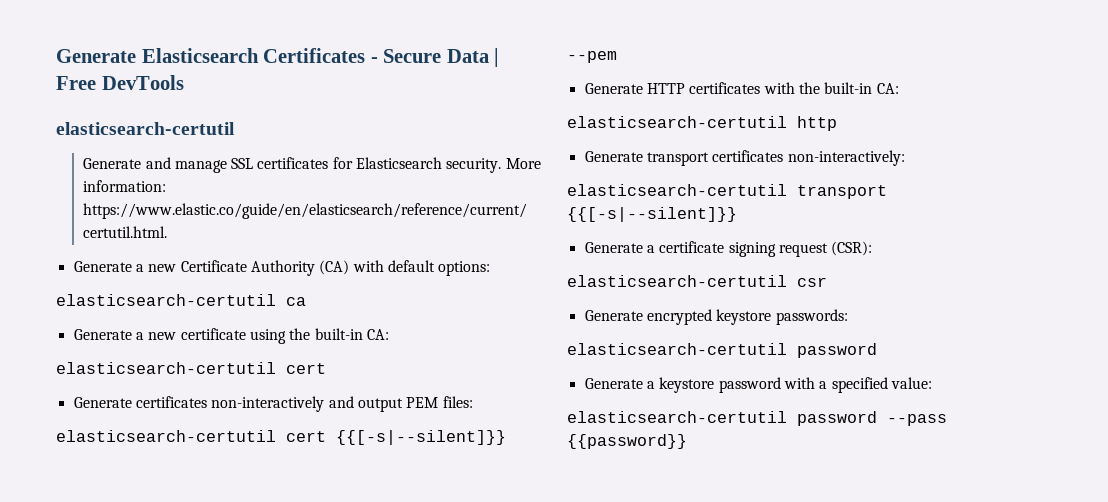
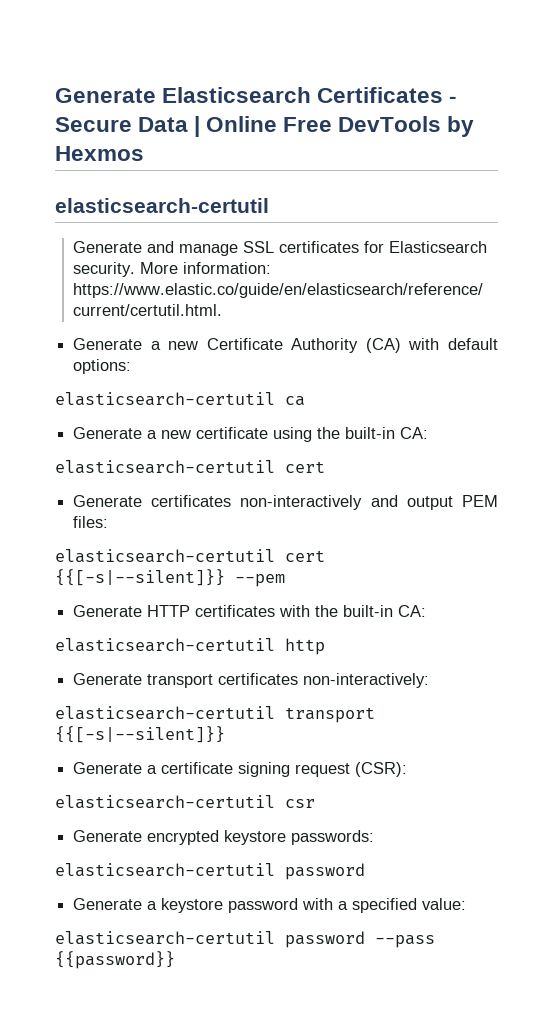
- Generate Elasticsearch Certificates - Secure Data | Free DevTools
+ Generate Elasticsearch Certificates - Secure Data | Online Free DevTools by Hexmos

